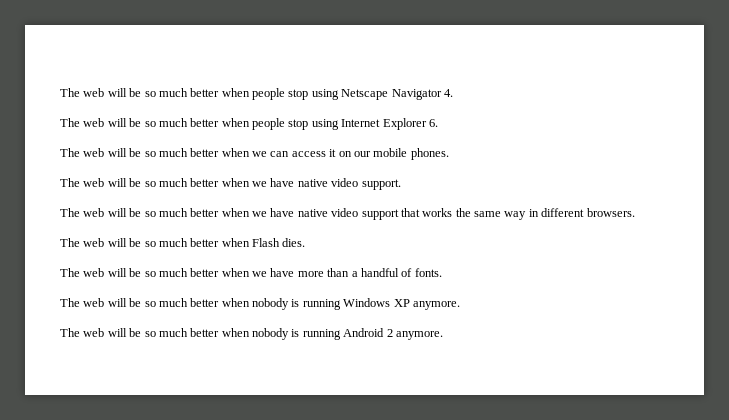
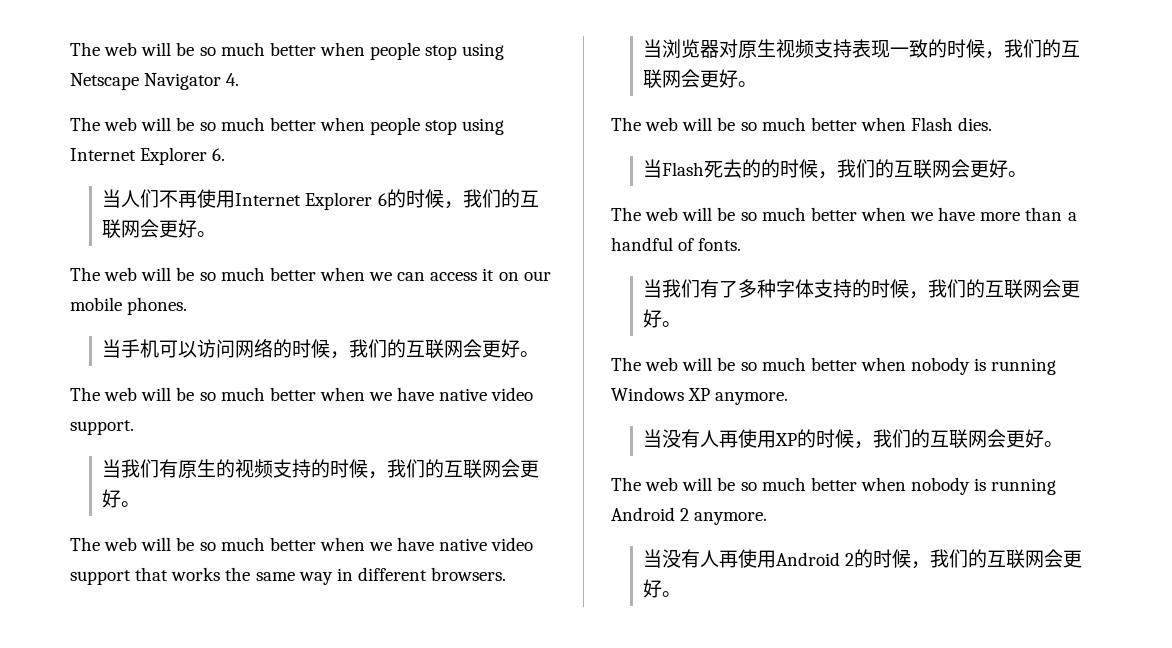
+ 当人们不再使用Internet Explorer 6的时候，我们的互联网会更好。
+ 当手机可以访问网络的时候，我们的互联网会更好。
+ 当我们有原生的视频支持的时候，我们的互联网会更好。
+ 当浏览器对原生视频支持表现一致的时候，我们的互联网会更好。
+ 当Flash死去的的时候，我们的互联网会更好。
+ 当我们有了多种字体支持的时候，我们的互联网会更好。
+ 当没有人再使用XP的时候，我们的互联网会更好。
+ 当没有人再使用Android 2的时候，我们的互联网会更好。

